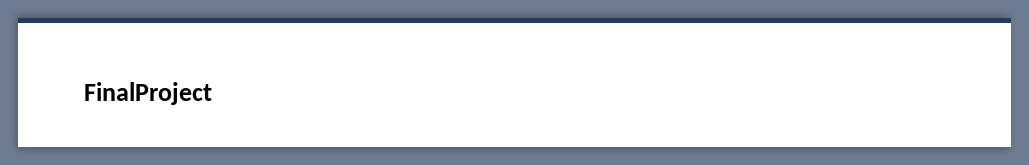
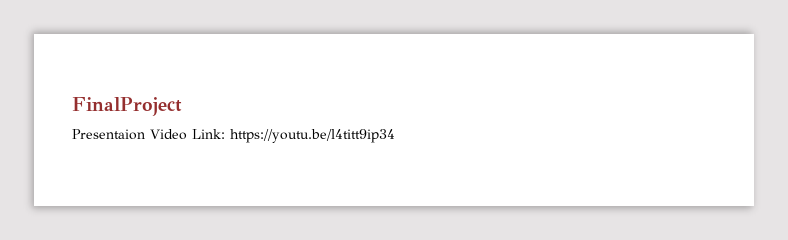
+ Presentaion Video Link: https://youtu.be/l4titt9ip34

